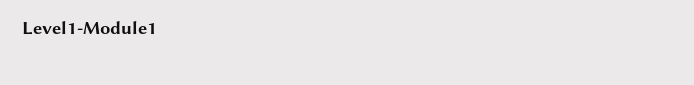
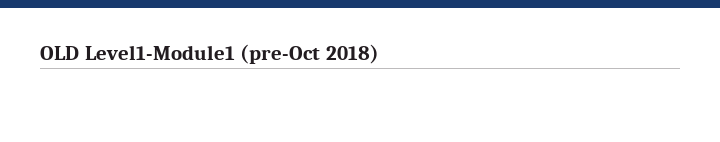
- Level1-Module1
+ OLD Level1-Module1 (pre-Oct 2018)

